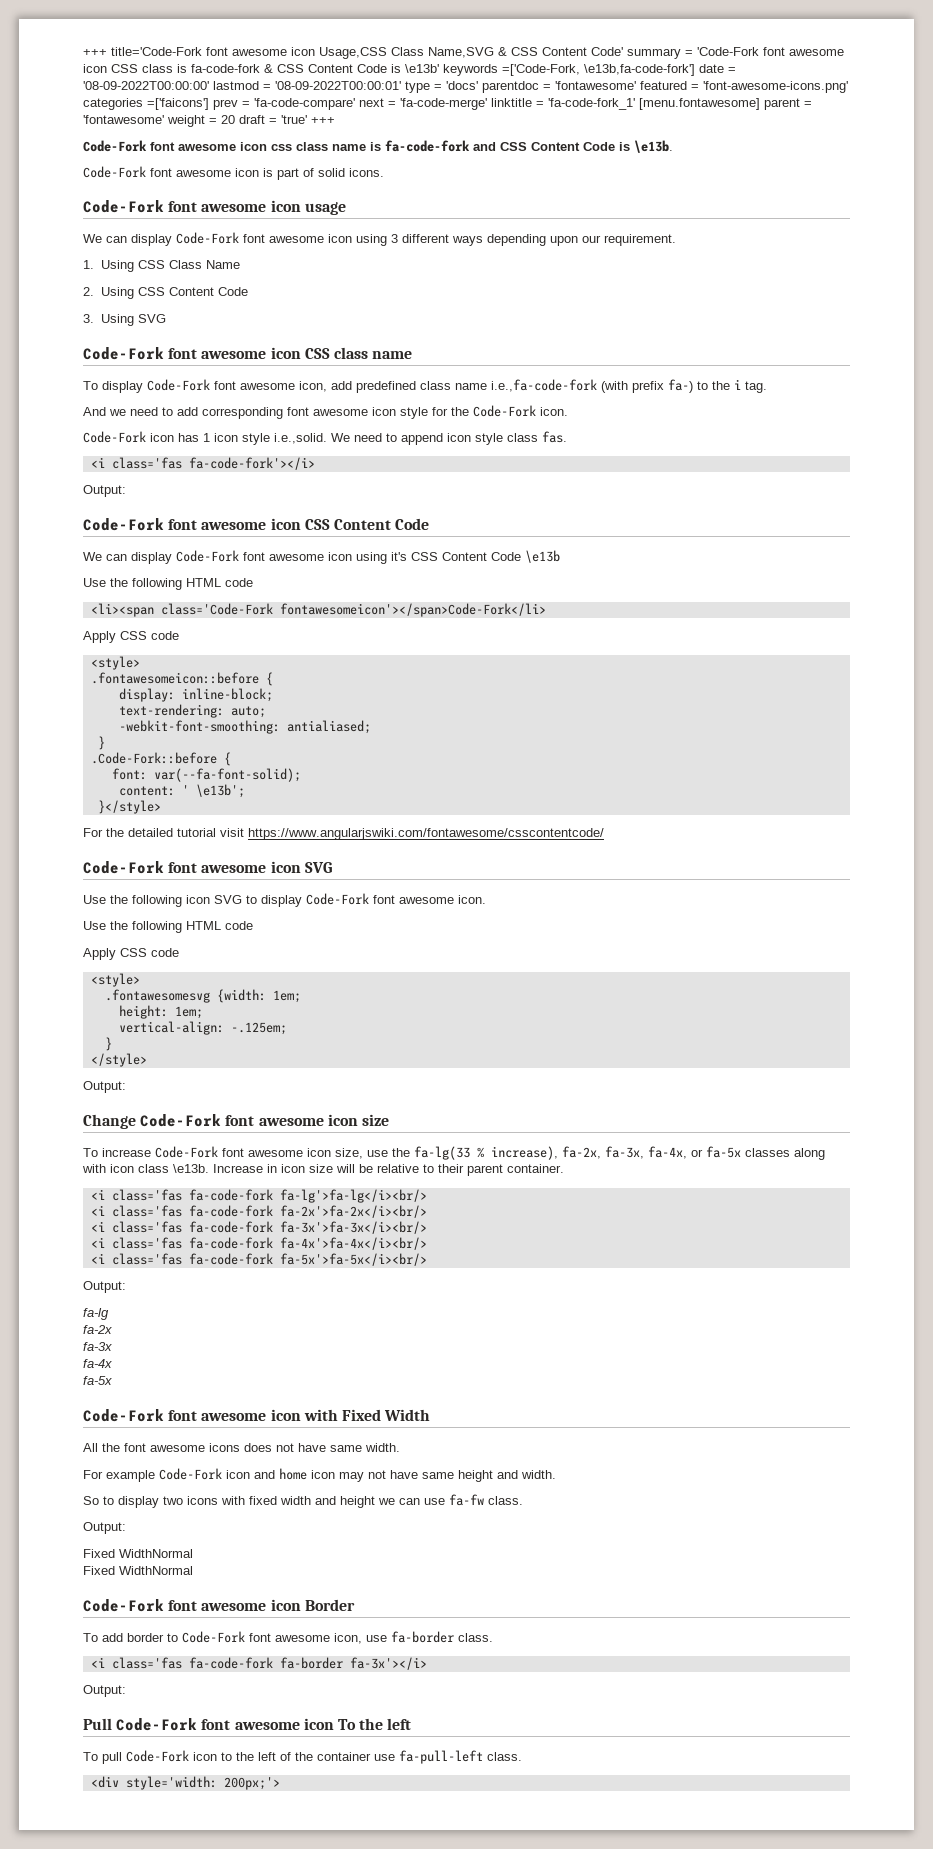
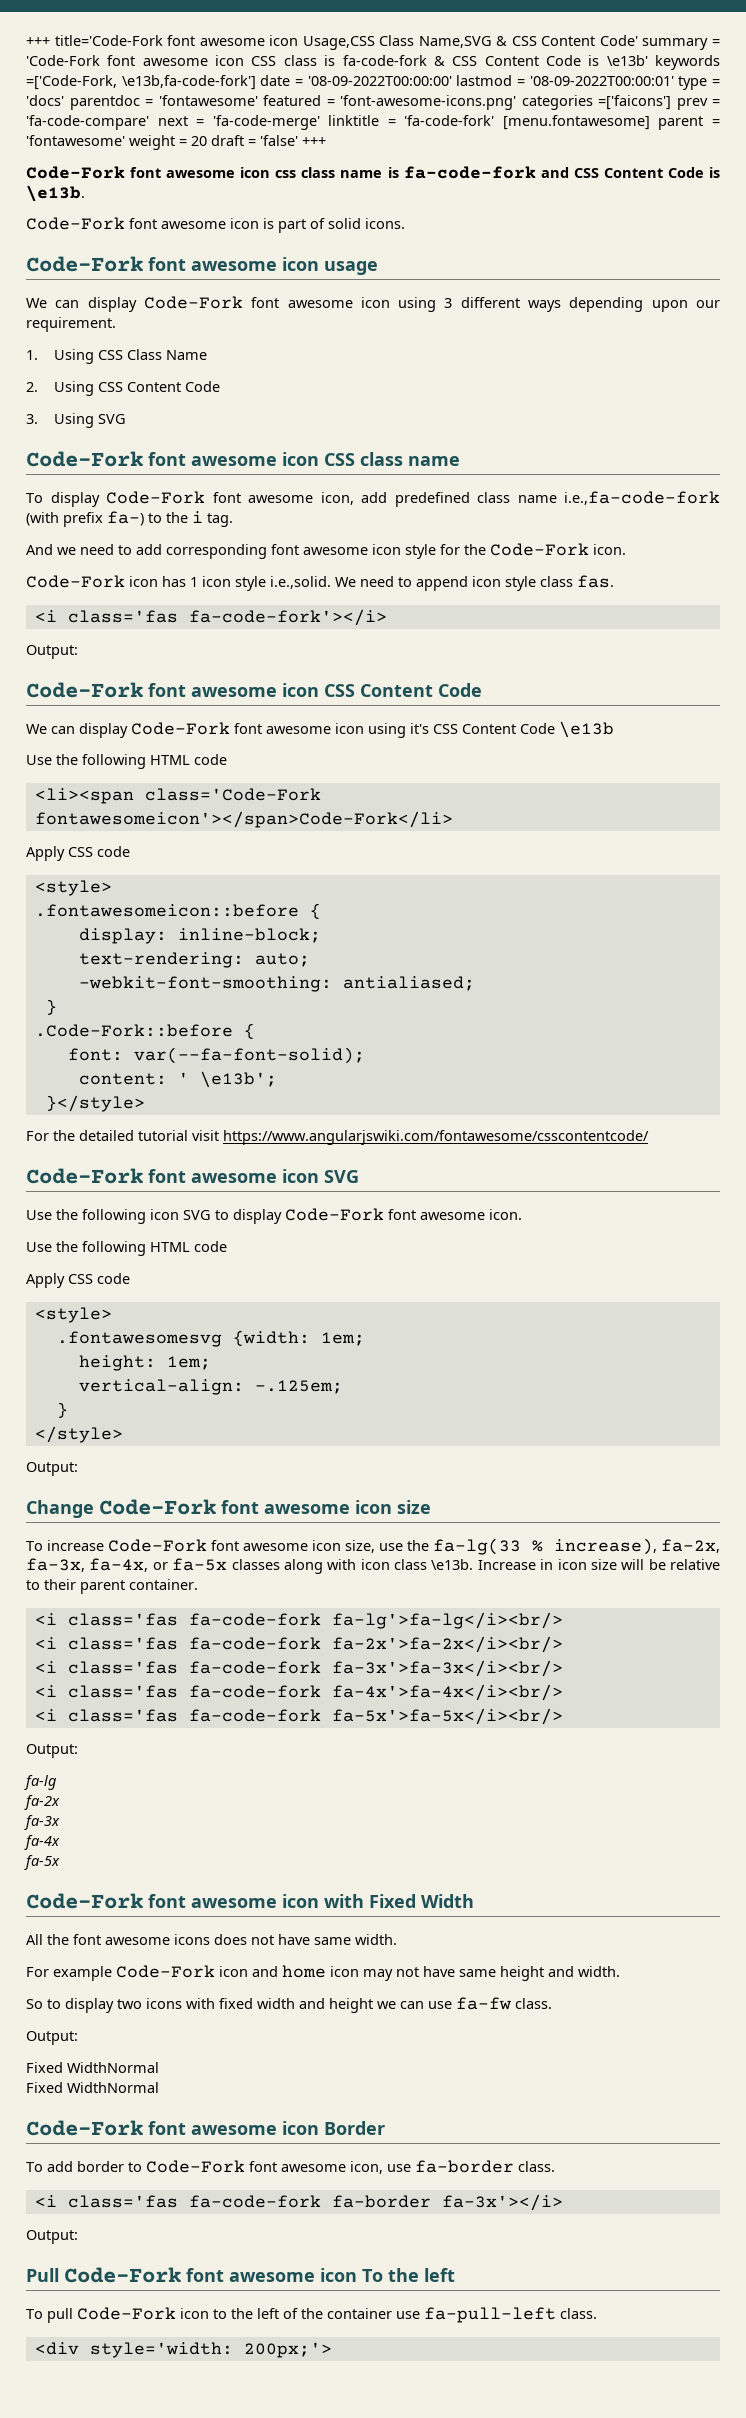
- +++ title='Code-Fork font awesome icon Usage,CSS Class Name,SVG & CSS Content Code' summary = 'Code-Fork font awesome icon CSS class is fa-code-fork & CSS Content Code is \e13b' keywords =['Code-Fork, \e13b,fa-code-fork'] date = '08-09-2022T00:00:00' lastmod = '08-09-2022T00:00:01' type = 'docs' parentdoc = 'fontawesome' featured = 'font-awesome-icons.png' categories =['faicons'] prev = 'fa-code-compare' next = 'fa-code-merge' linktitle = 'fa-code-fork_1' [menu.fontawesome] parent = 'fontawesome' weight = 20 draft = 'true' +++
+ +++ title='Code-Fork font awesome icon Usage,CSS Class Name,SVG & CSS Content Code' summary = 'Code-Fork font awesome icon CSS class is fa-code-fork & CSS Content Code is \e13b' keywords =['Code-Fork, \e13b,fa-code-fork'] date = '08-09-2022T00:00:00' lastmod = '08-09-2022T00:00:01' type = 'docs' parentdoc = 'fontawesome' featured = 'font-awesome-icons.png' categories =['faicons'] prev = 'fa-code-compare' next = 'fa-code-merge' linktitle = 'fa-code-fork' [menu.fontawesome] parent = 'fontawesome' weight = 20 draft = 'false' +++

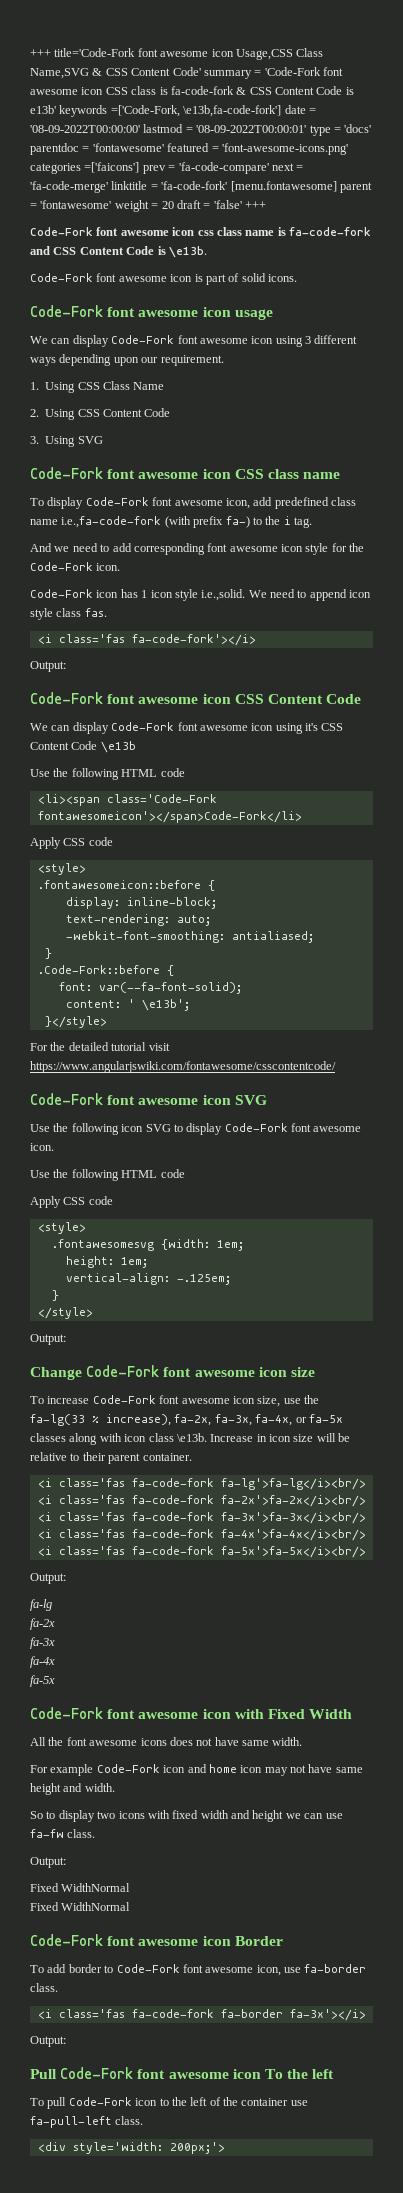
- +++ title='Code-Fork font awesome icon Usage,CSS Class Name,SVG & CSS Content Code' summary = 'Code-Fork font awesome icon CSS class is fa-code-fork & CSS Content Code is \e13b' keywords =['Code-Fork, \e13b,fa-code-fork'] date = '08-09-2022T00:00:00' lastmod = '08-09-2022T00:00:01' type = 'docs' parentdoc = 'fontawesome' featured = 'font-awesome-icons.png' categories =['faicons'] prev = 'fa-code-compare' next = 'fa-code-merge' linktitle = 'fa-code-fork' [menu.fontawesome] parent = 'fontawesome' weight = 20 draft = 'false' +++
+ +++ title='Code-Fork font awesome icon Usage,CSS Class Name,SVG & CSS Content Code' summary = 'Code-Fork font awesome icon CSS class is fa-code-fork & CSS Content Code is e13b' keywords =['Code-Fork, \e13b,fa-code-fork'] date = '08-09-2022T00:00:00' lastmod = '08-09-2022T00:00:01' type = 'docs' parentdoc = 'fontawesome' featured = 'font-awesome-icons.png' categories =['faicons'] prev = 'fa-code-compare' next = 'fa-code-merge' linktitle = 'fa-code-fork' [menu.fontawesome] parent = 'fontawesome' weight = 20 draft = 'false' +++

